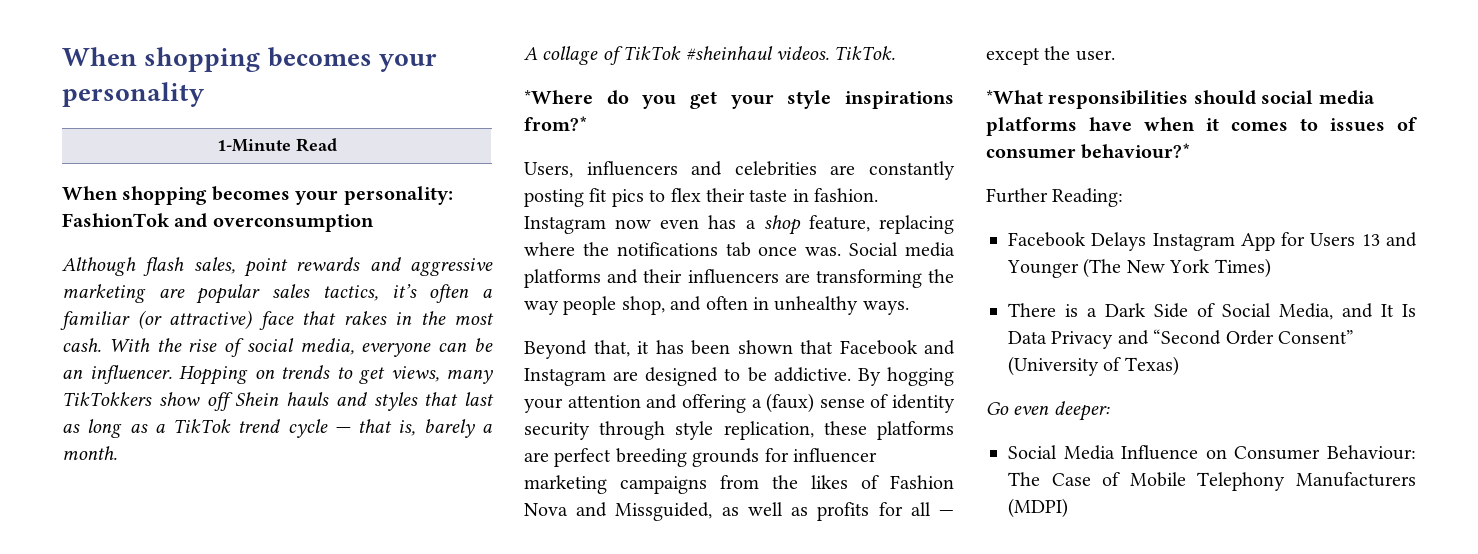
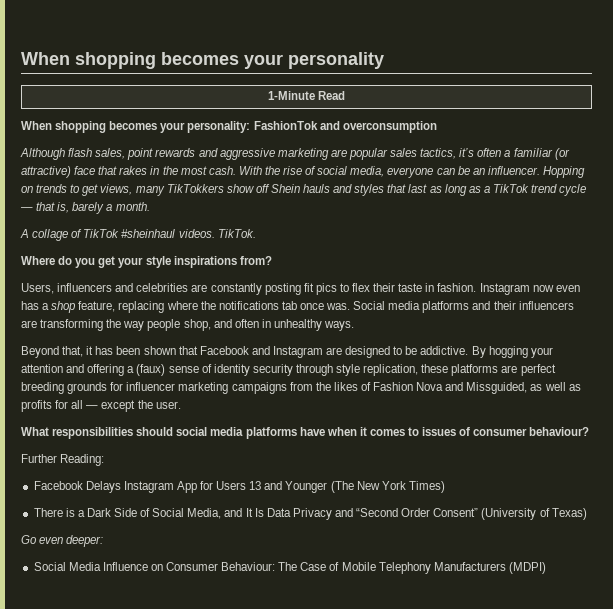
- *Where do you get your style inspirations from?*
+ Where do you get your style inspirations from?
- *What responsibilities should social media platforms have when it comes to issues of consumer behaviour?*
+ What responsibilities should social media platforms have when it comes to issues of consumer behaviour?

